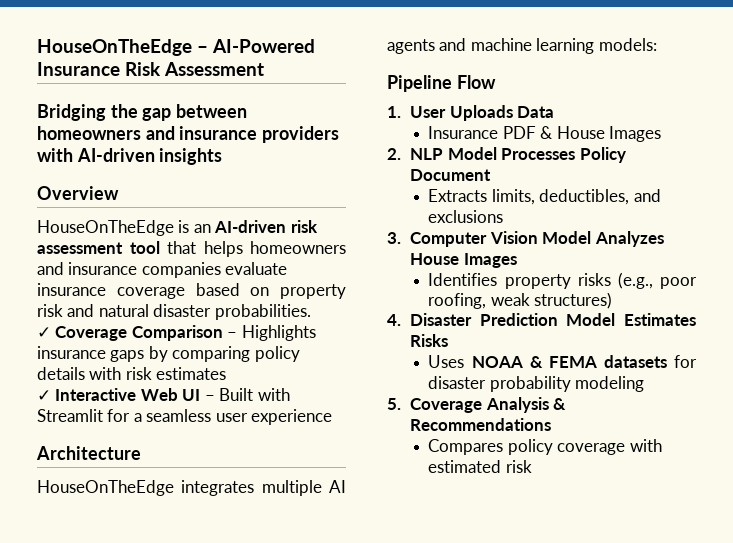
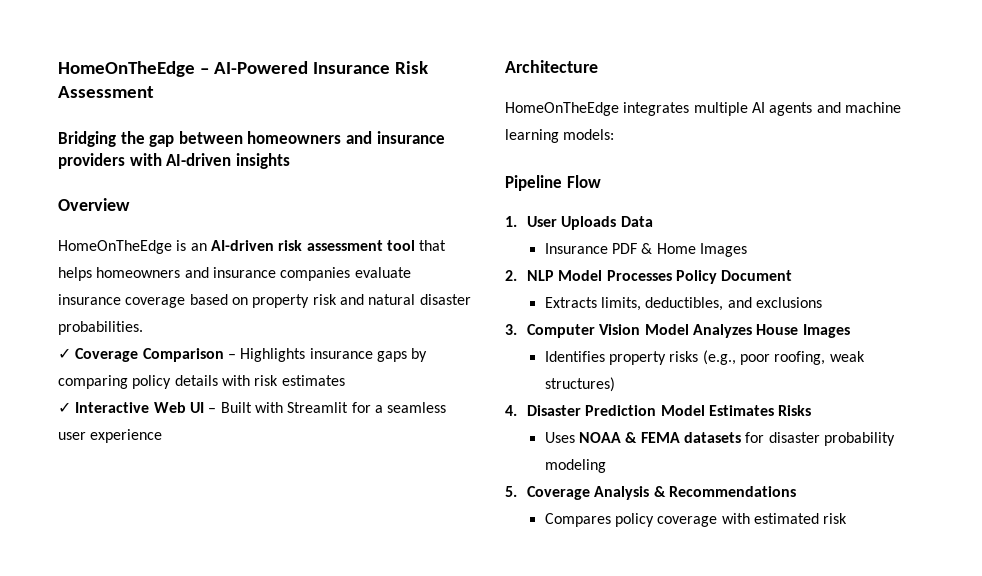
- HouseOnTheEdge – AI-Powered Insurance Risk Assessment
+ HomeOnTheEdge – AI-Powered Insurance Risk Assessment
- HouseOnTheEdge is an AI-driven risk assessment tool that helps homeowners and insurance companies evaluate insurance coverage based on property risk and natural disaster probabilities.
+ HomeOnTheEdge is an AI-driven risk assessment tool that helps homeowners and insurance companies evaluate insurance coverage based on property risk and natural disaster probabilities.
- HouseOnTheEdge integrates multiple AI agents and machine learning models:
+ HomeOnTheEdge integrates multiple AI agents and machine learning models:
- Insurance PDF & House Images
+ Insurance PDF & Home Images

